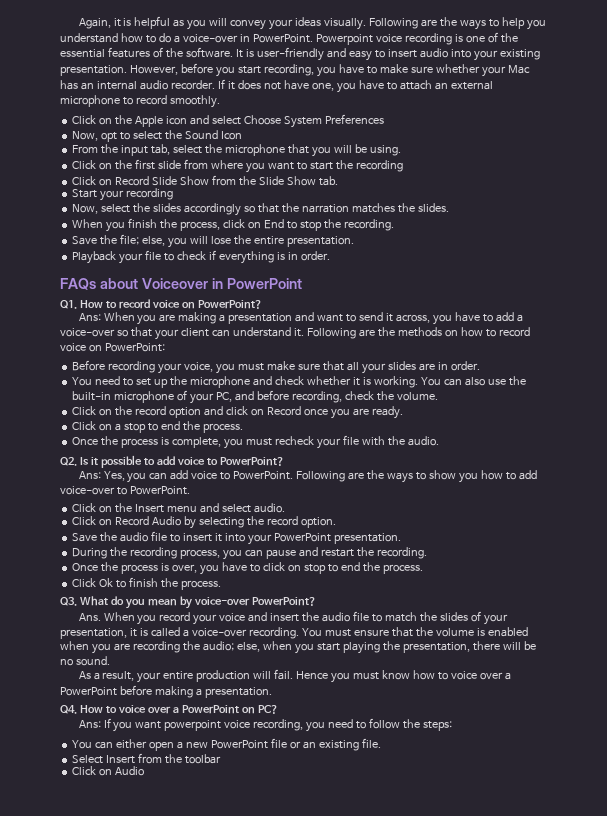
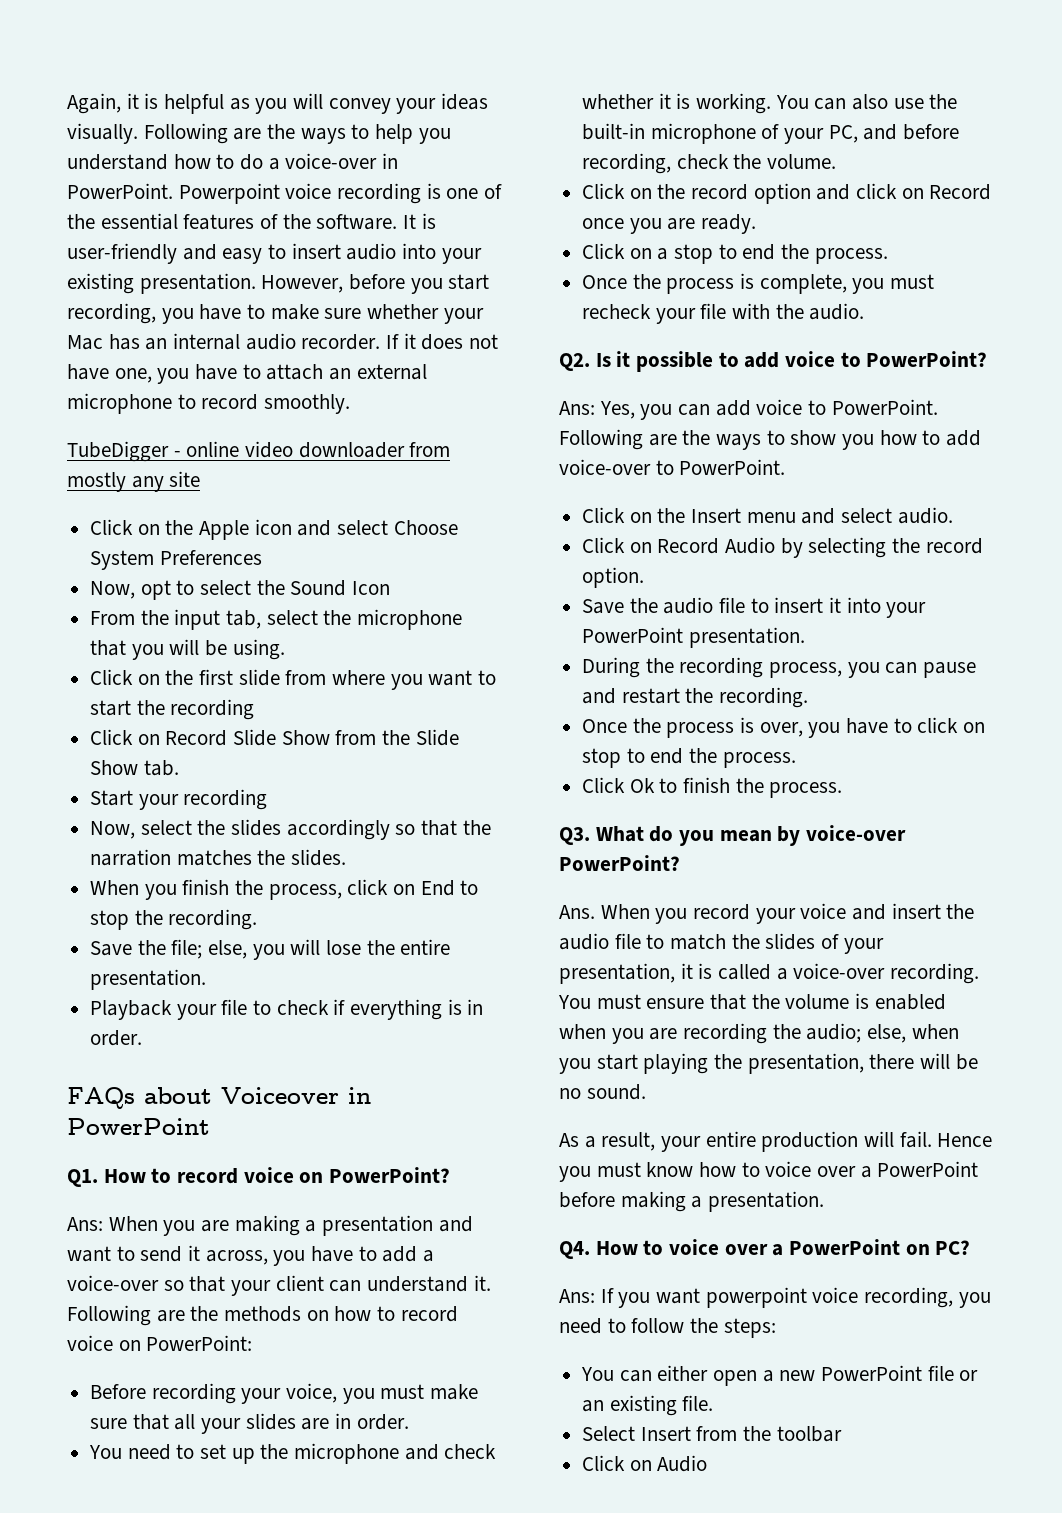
+ TubeDigger - online video downloader from mostly any site

